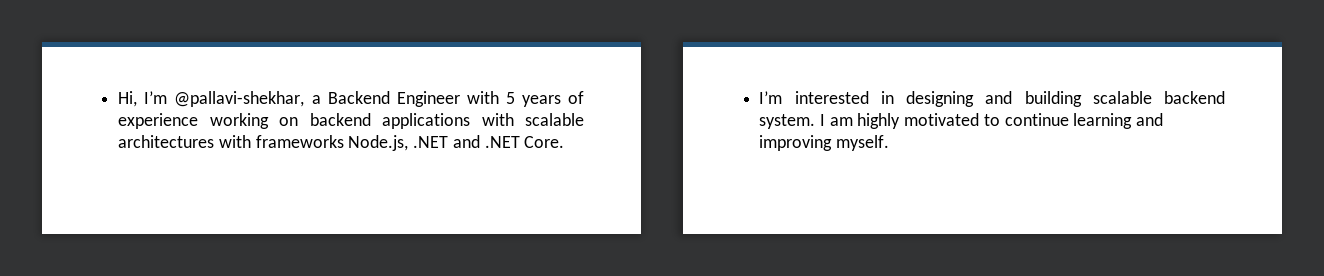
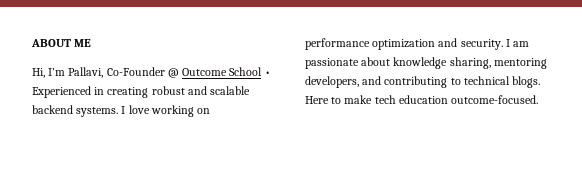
- Hi, I’m @pallavi-shekhar, a Backend Engineer with 5 years of experience working on backend applications with scalable architectures with frameworks Node.js, .NET and .NET Core.
- I’m interested in designing and building scalable backend system. I am highly motivated to continue learning and improving myself.
+ ABOUT ME
+ Hi, I’m Pallavi, Co-Founder @ Outcome School • Experienced in creating robust and scalable backend systems. I love working on performance optimization and security. I am passionate about knowledge sharing, mentoring developers, and contributing to technical blogs. Here to make tech education outcome-focused.

